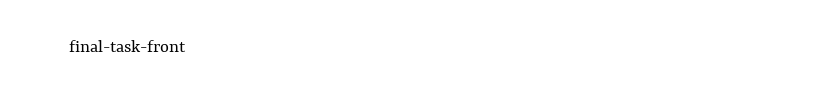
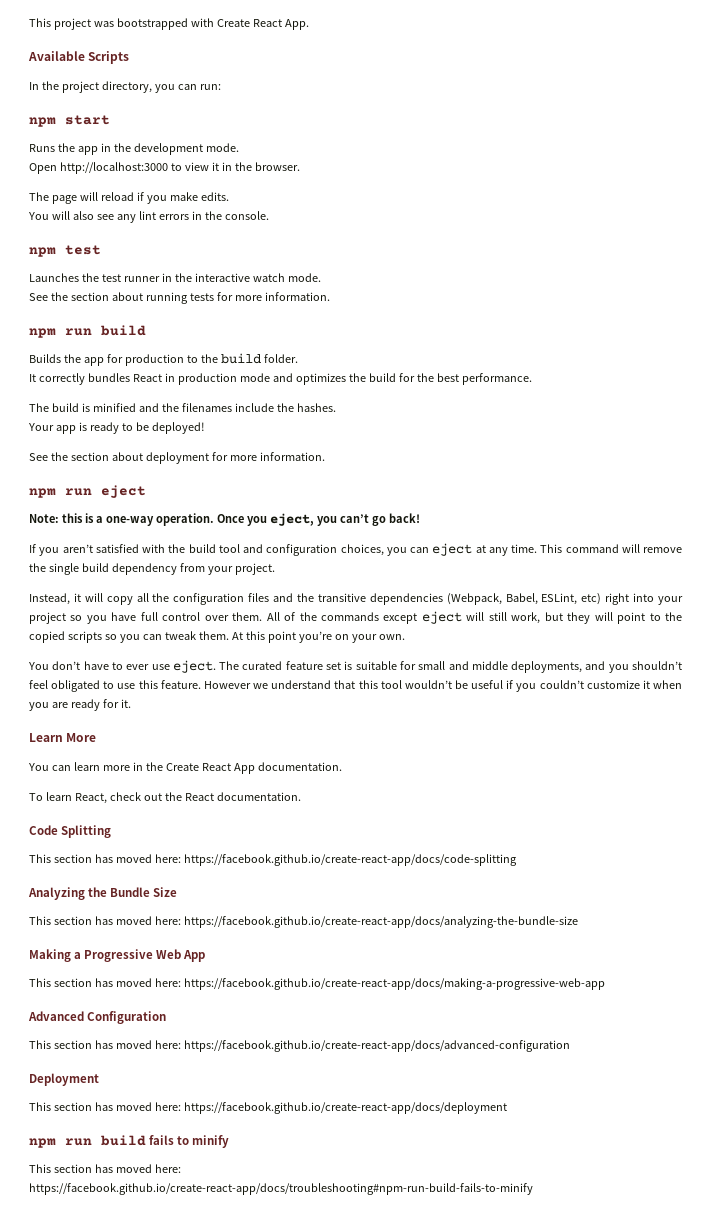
- final-task-front
+ This project was bootstrapped with Create React App.
+ Available Scripts
+ In the project directory, you can run:
+ npm start
+ Runs the app in the development mode.
+ Open http://localhost:3000 to view it in the browser.
+ The page will reload if you make edits.
+ You will also see any lint errors in the console.
+ npm test
+ Launches the test runner in the interactive watch mode.
+ See the section about running tests for more information.
+ npm run build
+ Builds the app for production to the build folder.
+ It correctly bundles React in production mode and optimizes the build for the best performance.
+ The build is minified and the filenames include the hashes.
+ Your app is ready to be deployed!
+ See the section about deployment for more information.
+ npm run eject
+ Note: this is a one-way operation. Once you eject, you can’t go back!
+ If you aren’t satisfied with the build tool and configuration choices, you can eject at any time. This command will remove the single build dependency from your project.
+ Instead, it will copy all the configuration files and the transitive dependencies (Webpack, Babel, ESLint, etc) right into your project so you have full control over them. All of the commands except eject will still work, but they will point to the copied scripts so you can tweak them. At this point you’re on your own.
+ You don’t have to ever use eject. The curated feature set is suitable for small and middle deployments, and you shouldn’t feel obligated to use this feature. However we understand that this tool wouldn’t be useful if you couldn’t customize it when you are ready for it.
+ Learn More
+ You can learn more in the Create React App documentation.
+ To learn React, check out the React documentation.
+ Code Splitting
+ This section has moved here: https://facebook.github.io/create-react-app/docs/code-splitting
+ Analyzing the Bundle Size
+ This section has moved here: https://facebook.github.io/create-react-app/docs/analyzing-the-bundle-size
+ Making a Progressive Web App
+ This section has moved here: https://facebook.github.io/create-react-app/docs/making-a-progressive-web-app
+ Advanced Configuration
+ This section has moved here: https://facebook.github.io/create-react-app/docs/advanced-configuration
+ Deployment
+ This section has moved here: https://facebook.github.io/create-react-app/docs/deployment
+ npm run build fails to minify
+ This section has moved here: https://facebook.github.io/create-react-app/docs/troubleshooting#npm-run-build-fails-to-minify

